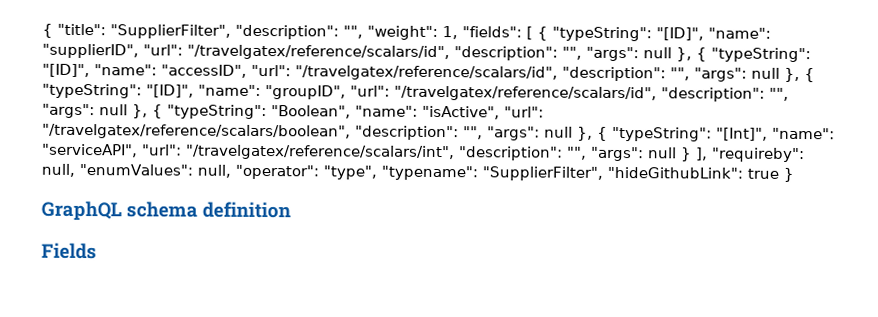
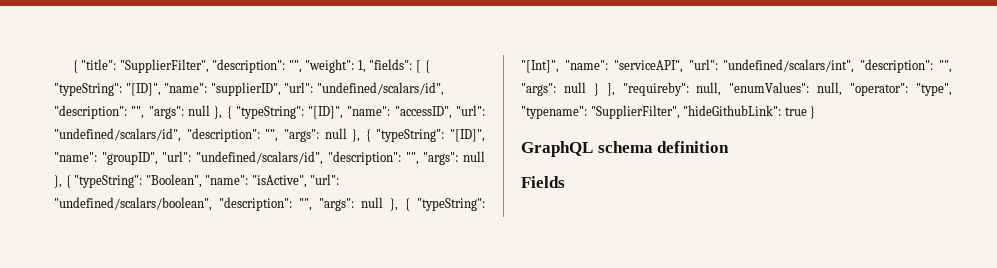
- "supplierID", "url": "/travelgatex/reference/scalars/id", "description":
+ "supplierID", "url": "undefined/scalars/id", "description":
- "accessID", "url": "/travelgatex/reference/scalars/id", "description":
+ "accessID", "url": "undefined/scalars/id", "description":
- "groupID", "url": "/travelgatex/reference/scalars/id", "description":
+ "groupID", "url": "undefined/scalars/id", "description":
- "/travelgatex/reference/scalars/boolean", "description":
+ "undefined/scalars/boolean", "description":
- "/travelgatex/reference/scalars/int", "description":
+ "undefined/scalars/int", "description":

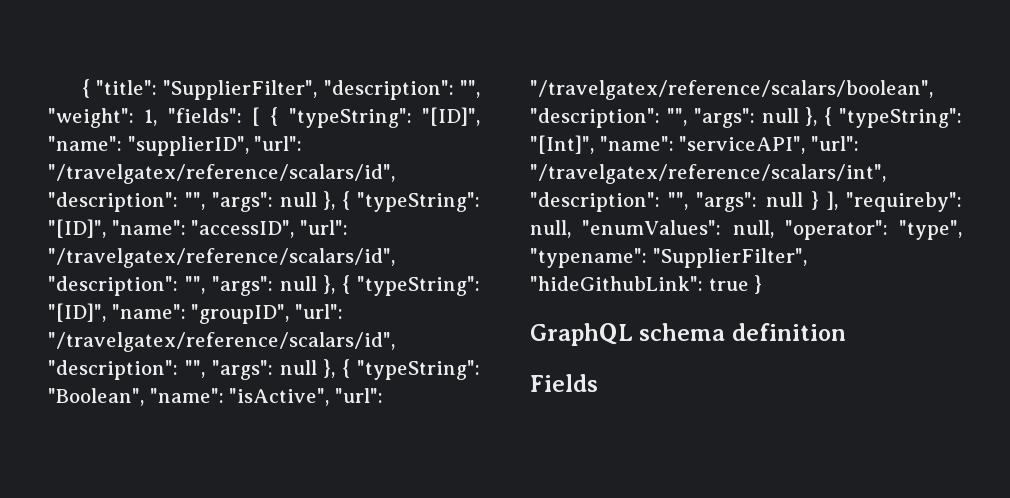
- "supplierID", "url": "undefined/scalars/id", "description":
+ "supplierID", "url": "/travelgatex/reference/scalars/id", "description":
- "accessID", "url": "undefined/scalars/id", "description":
+ "accessID", "url": "/travelgatex/reference/scalars/id", "description":
- "groupID", "url": "undefined/scalars/id", "description":
+ "groupID", "url": "/travelgatex/reference/scalars/id", "description":
- "undefined/scalars/boolean", "description":
+ "/travelgatex/reference/scalars/boolean", "description":
- "undefined/scalars/int", "description":
+ "/travelgatex/reference/scalars/int", "description":

